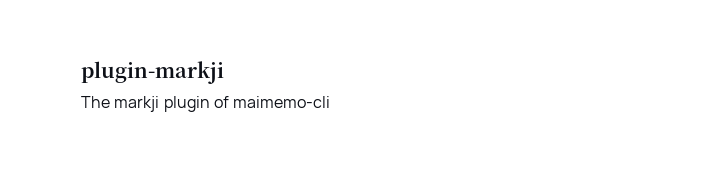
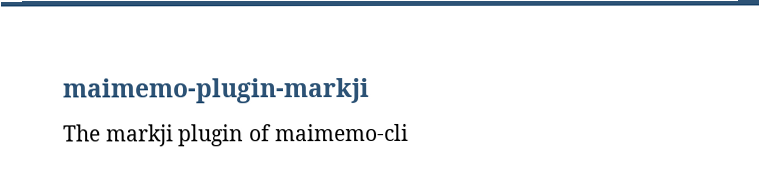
- plugin-markji
+ maimemo-plugin-markji

